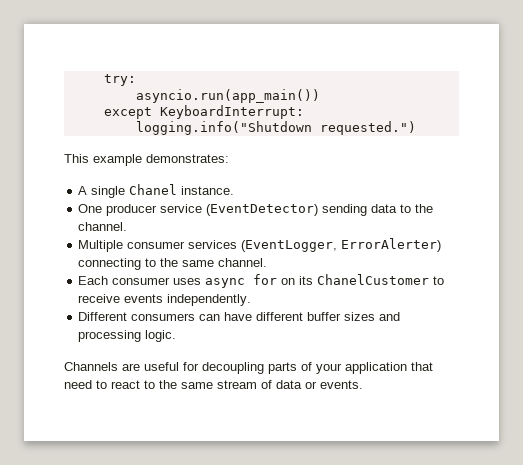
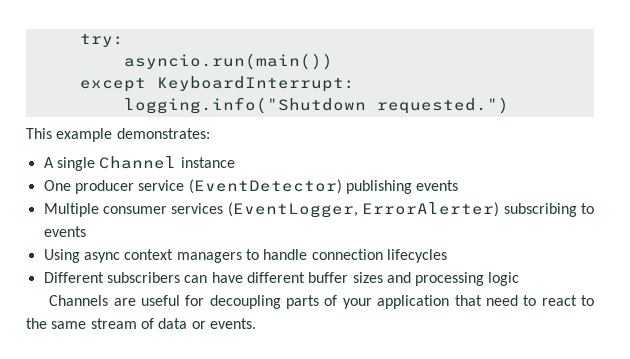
- asyncio.run(app_main())
+ asyncio.run(main())
- A single Chanel instance.
+ A single Channel instance
- One producer service (EventDetector) sending data to the channel.
+ One producer service (EventDetector) publishing events
- Multiple consumer services (EventLogger, ErrorAlerter) connecting to the same channel.
- Each consumer uses async for on its ChanelCustomer to receive events independently.
+ Multiple consumer services (EventLogger, ErrorAlerter) subscribing to events
+ Using async context managers to handle connection lifecycles
- Different consumers can have different buffer sizes and processing logic.
+ Different subscribers can have different buffer sizes and processing logic

